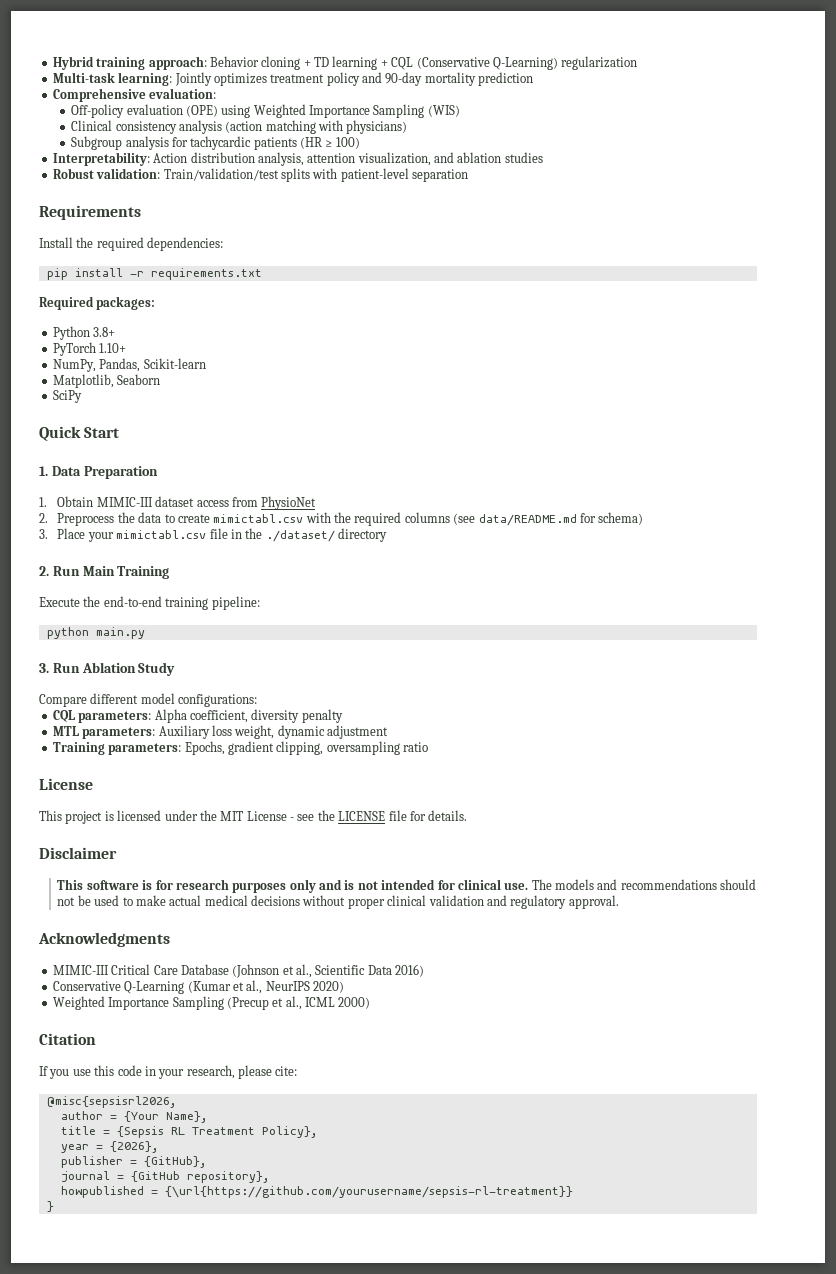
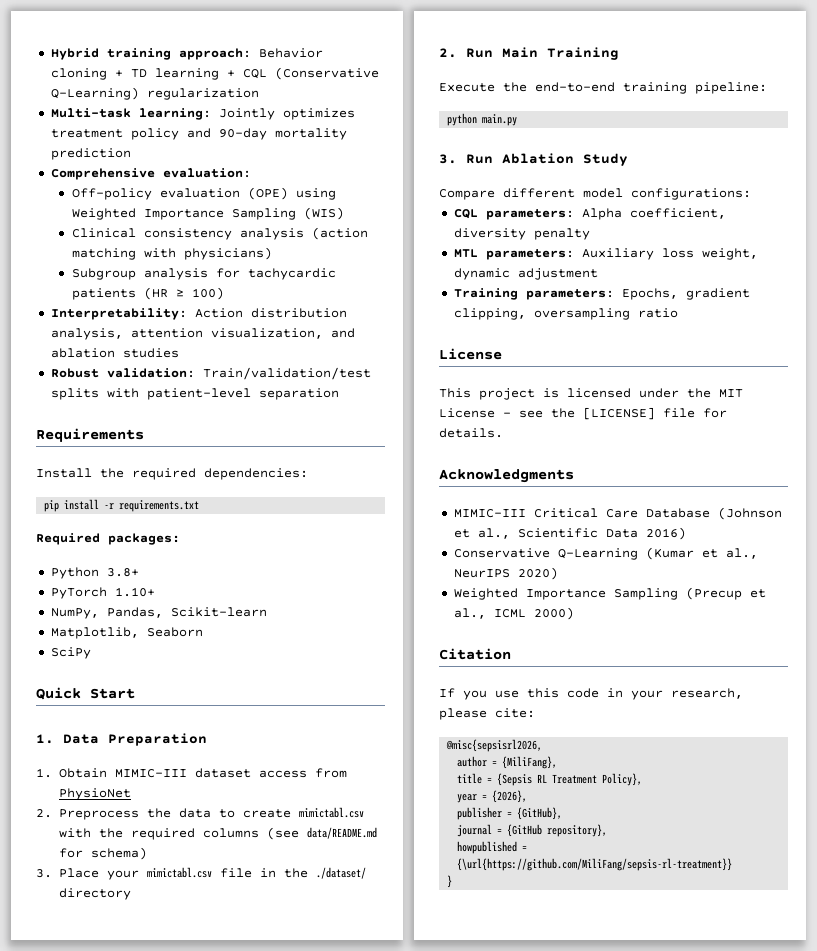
- This project is licensed under the MIT License - see the LICENSE file for details.
+ This project is licensed under the MIT License - see the [LICENSE] file for details.
- Disclaimer
- This software is for research purposes only and is not intended for clinical use. The models and recommendations should not be used to make actual medical decisions without proper clinical validation and regulatory approval.
- author = {Your Name},
+ author = {MiliFang},
- howpublished = {\url{https://github.com/yourusername/sepsis-rl-treatment}}
+ howpublished = {\url{https://github.com/MiliFang/sepsis-rl-treatment}}

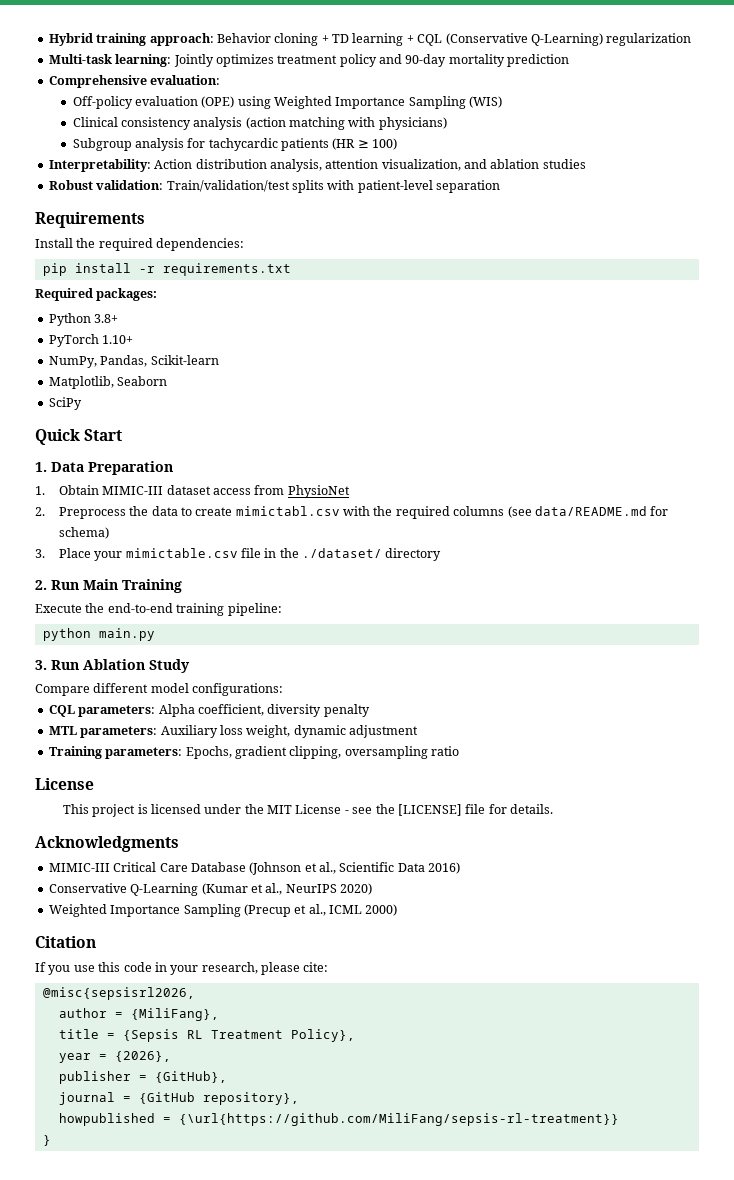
- 3. Place your mimictabl.csv file in the ./dataset/ directory
+ 3. Place your mimictable.csv file in the ./dataset/ directory

